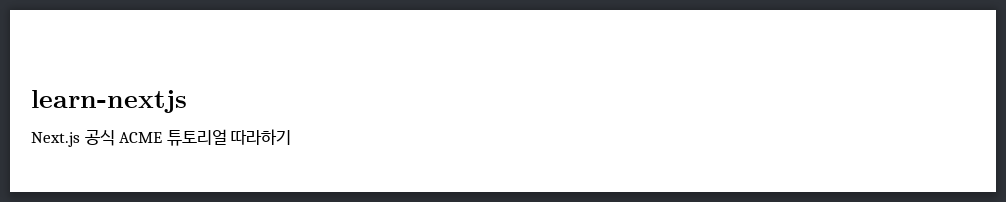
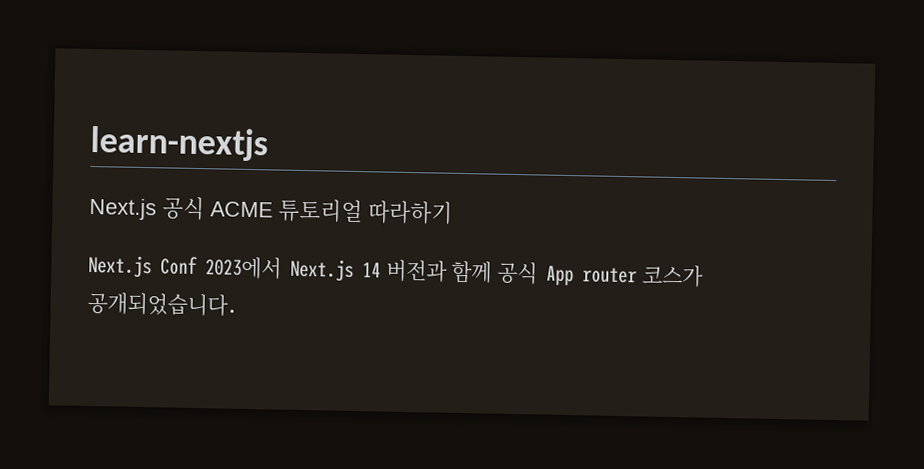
+ Next.js Conf 2023에서 Next.js 14 버전과 함께 공식 App router 코스가 공개되었습니다.

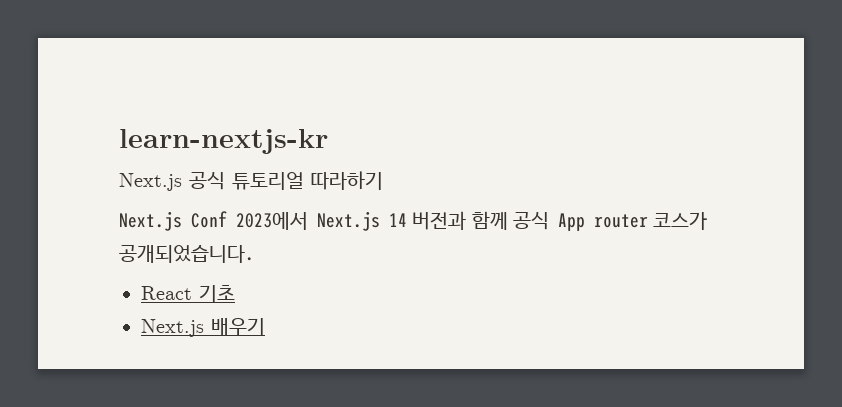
- learn-nextjs
+ learn-nextjs-kr
- Next.js 공식 ACME 튜토리얼 따라하기
+ Next.js 공식 튜토리얼 따라하기
+ React 기초
+ Next.js 배우기

